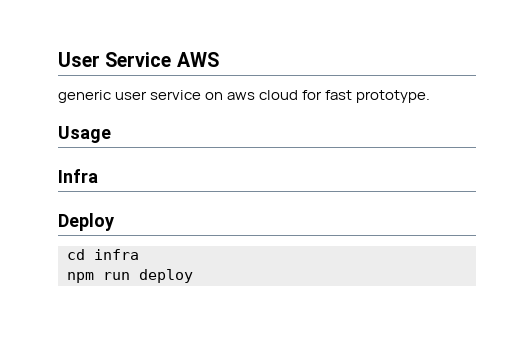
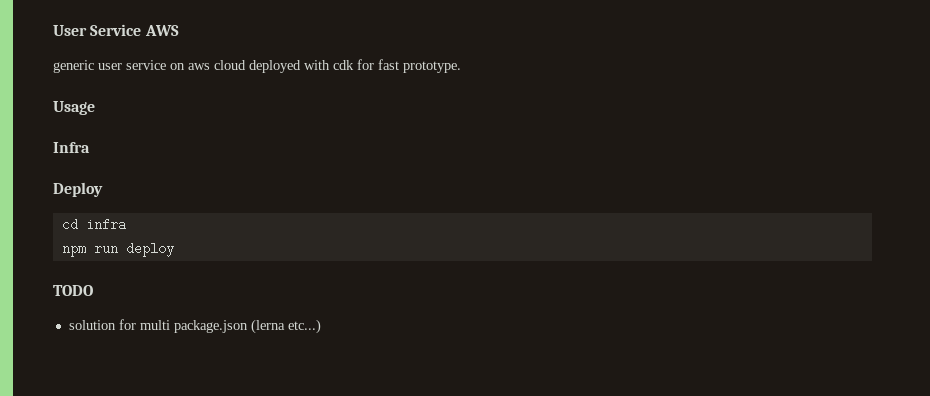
- generic user service on aws cloud for fast prototype.
+ generic user service on aws cloud deployed with cdk for fast prototype.
+ TODO
+ solution for multi package.json (lerna etc...)

